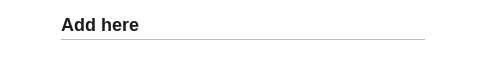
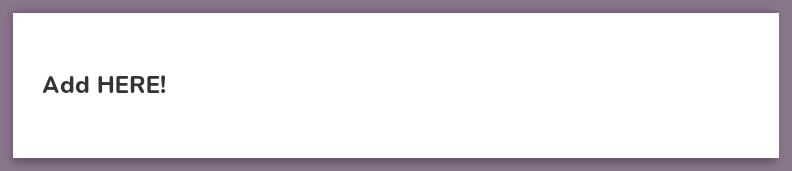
- Add here
+ Add HERE!

